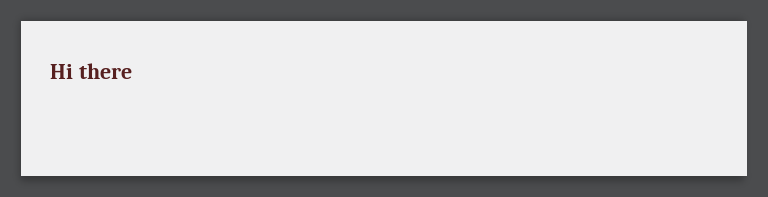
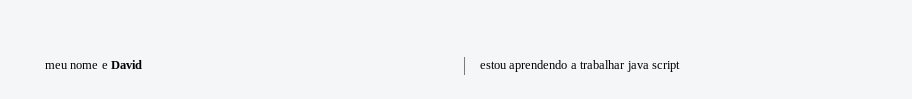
- Hi there
+ meu nome e David
+ estou aprendendo a trabalhar java script

